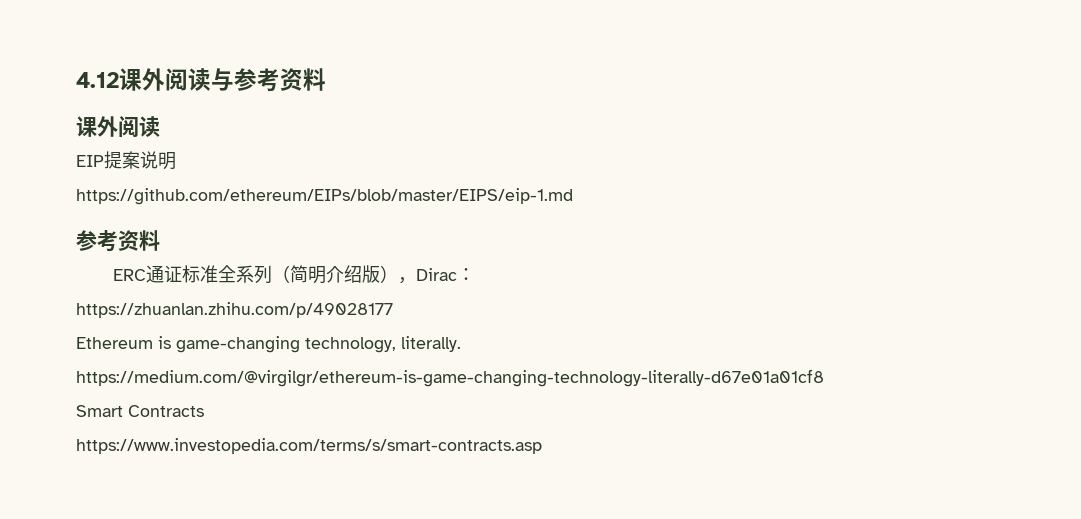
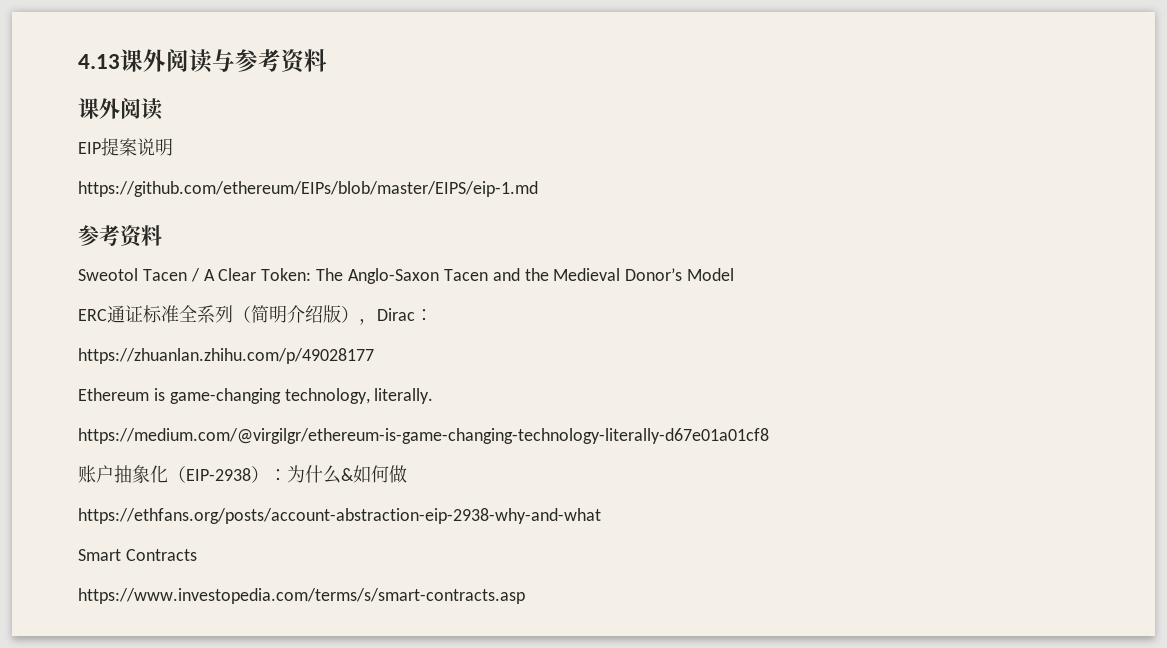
- 4.12课外阅读与参考资料
+ 4.13课外阅读与参考资料
+ Sweotol Tacen / A Clear Token: The Anglo-Saxon Tacen and the Medieval Donor’s Model
+ 账户抽象化（EIP-2938）：为什么&如何做
+ https://ethfans.org/posts/account-abstraction-eip-2938-why-and-what

